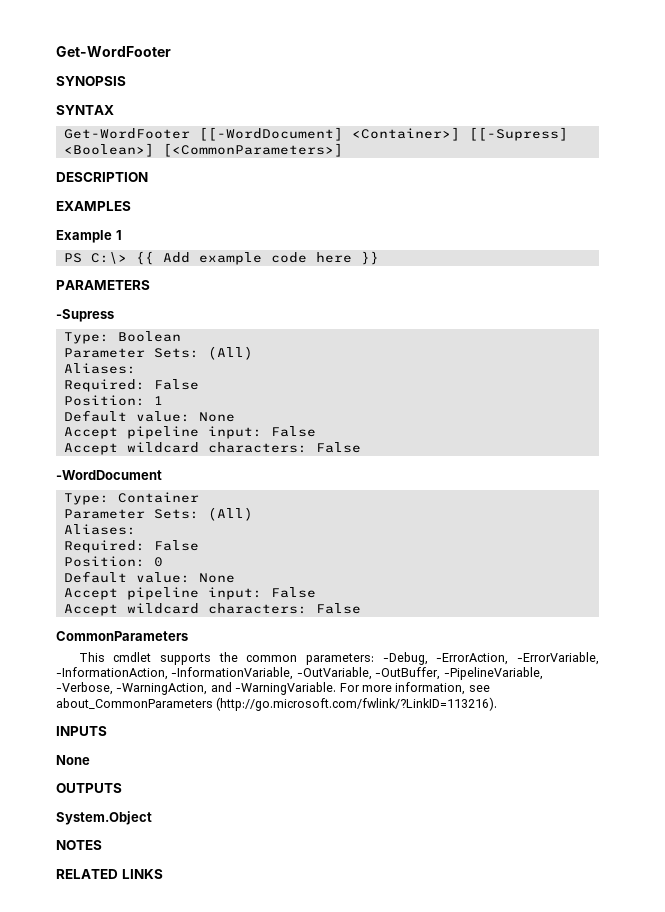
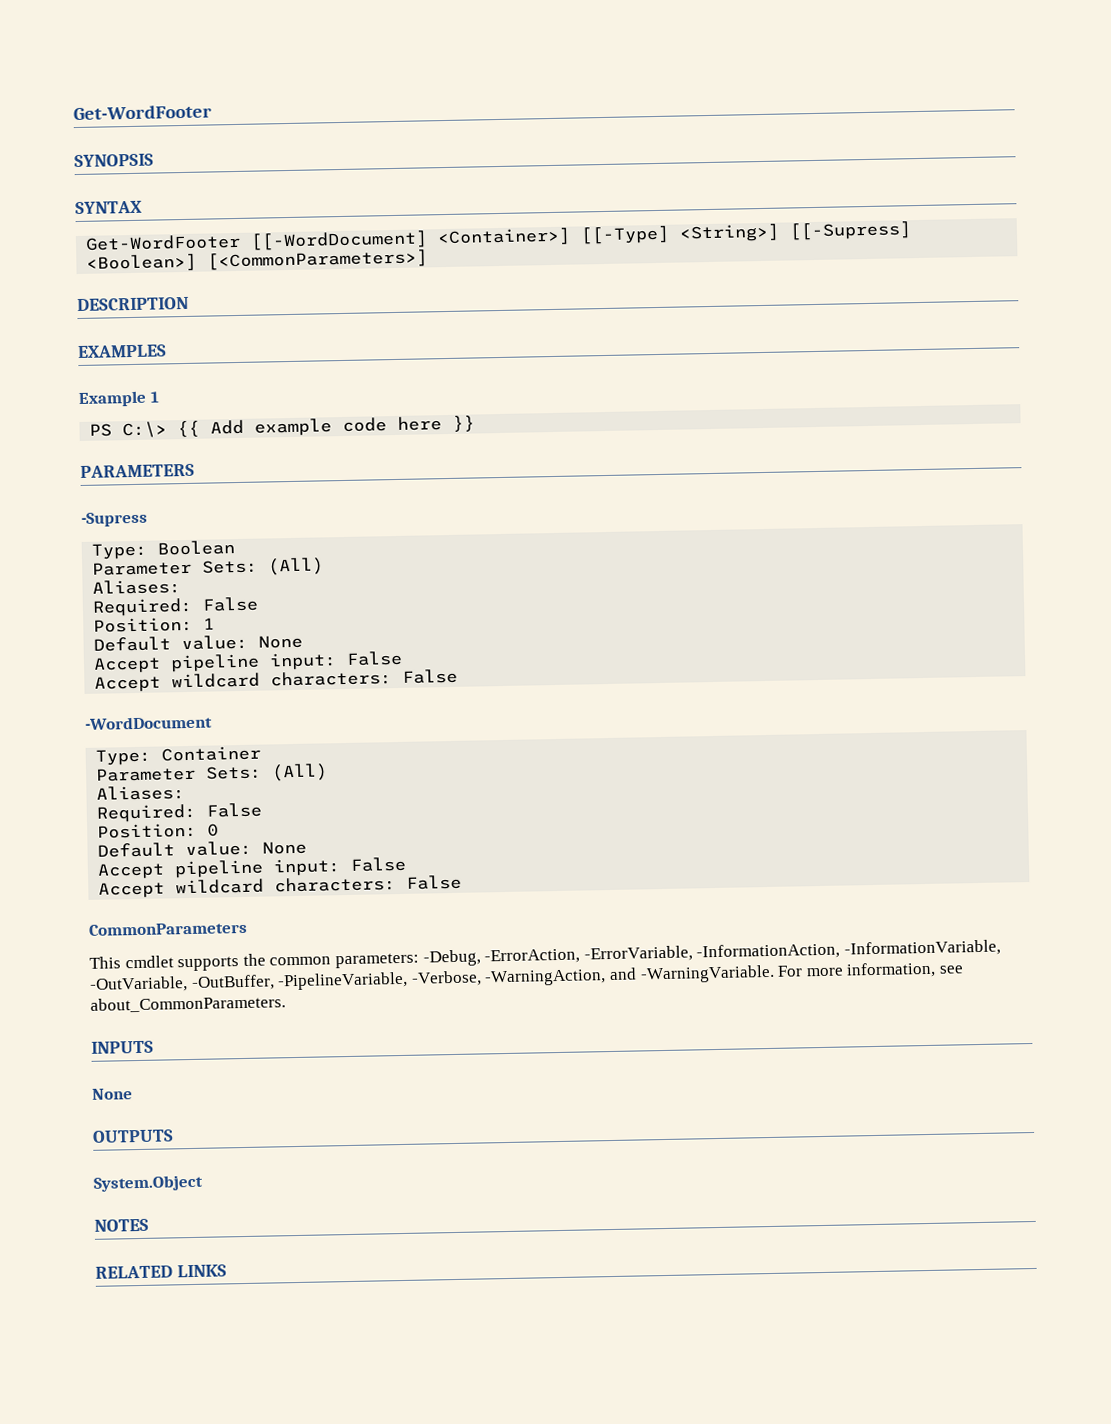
- Get-WordFooter [[-WordDocument] <Container>] [[-Supress] <Boolean>] [<CommonParameters>]
+ Get-WordFooter [[-WordDocument] <Container>] [[-Type] <String>] [[-Supress] <Boolean>] [<CommonParameters>]
- For more information, see about_CommonParameters (http://go.microsoft.com/fwlink/?LinkID=113216).
+ For more information, see about_CommonParameters.

